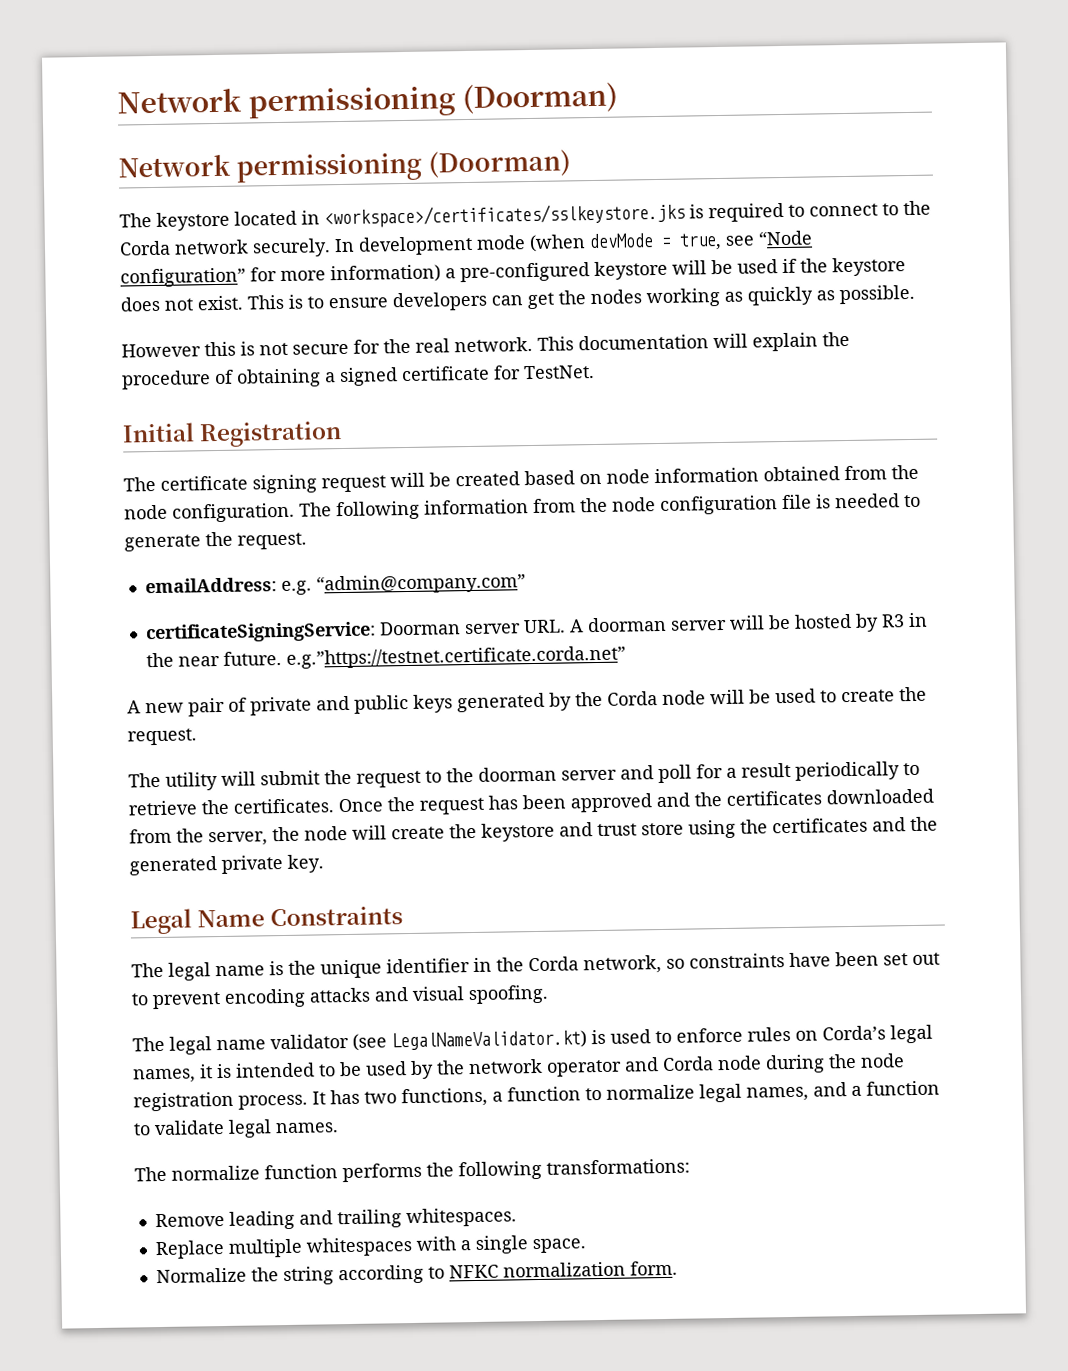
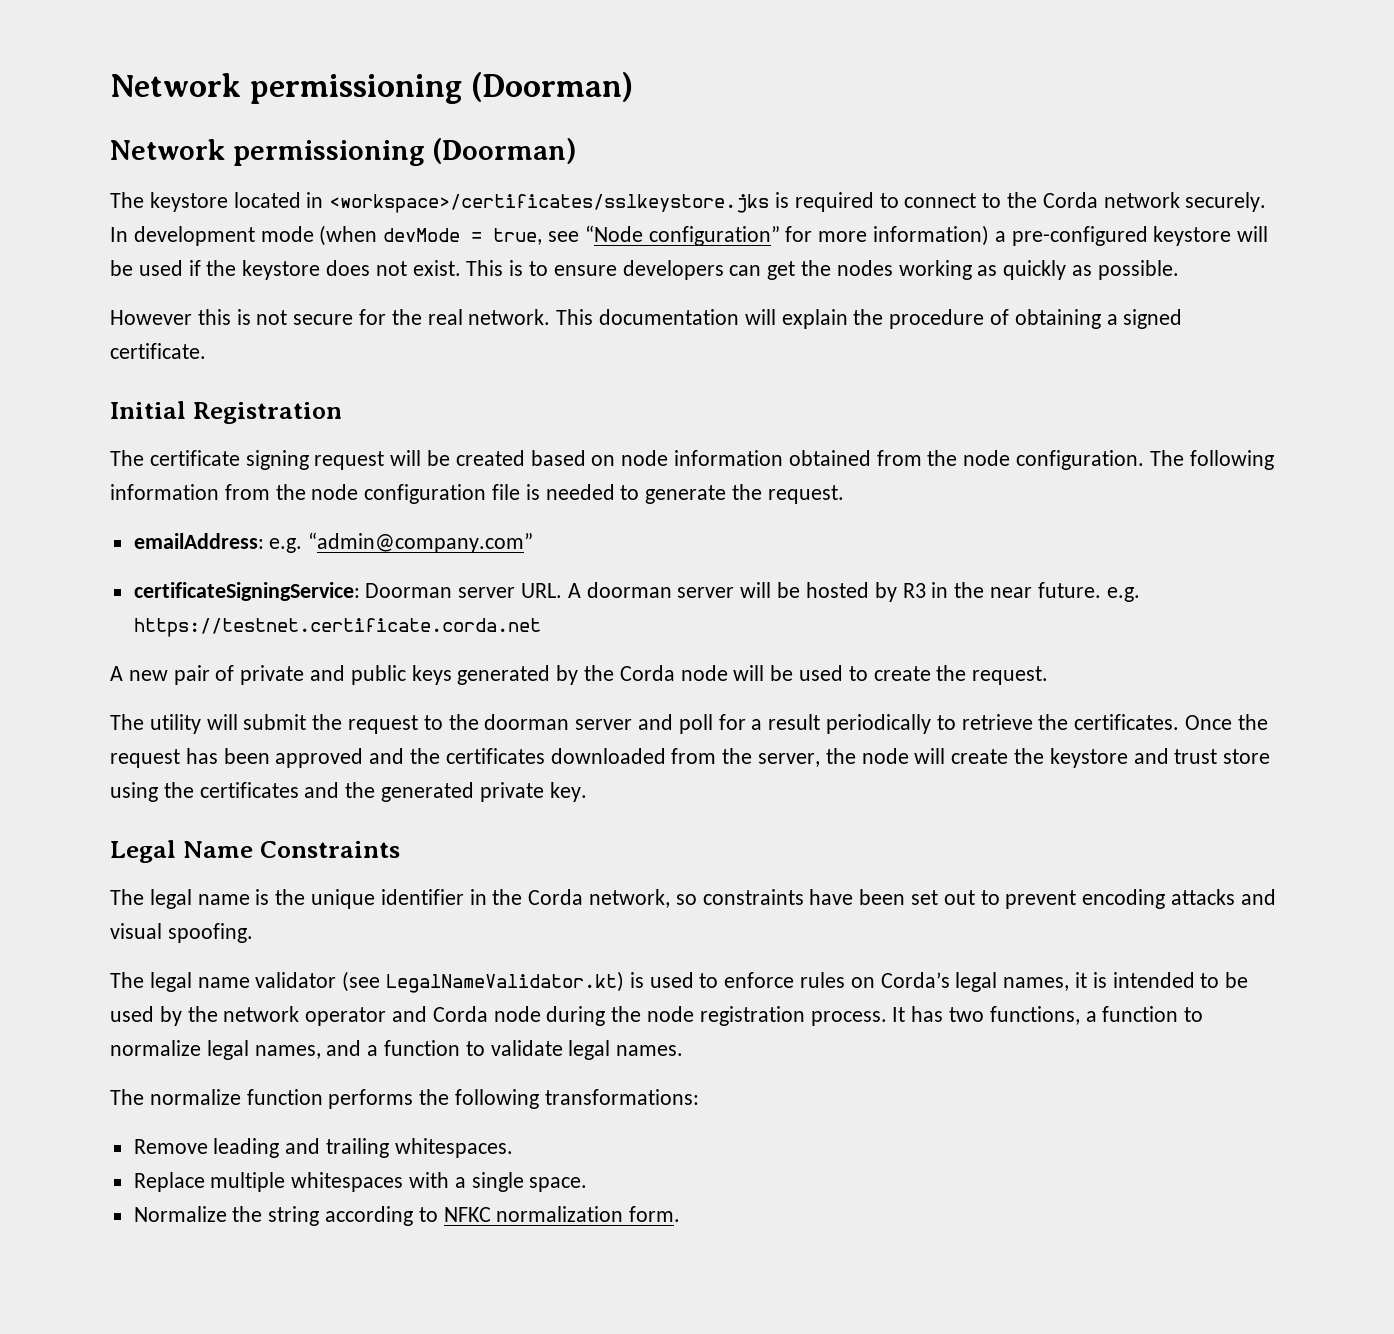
- This documentation will explain the procedure of obtaining a signed certificate for TestNet.
+ This documentation will explain the procedure of obtaining a signed certificate.
- certificateSigningService: Doorman server URL. A doorman server will be hosted by R3 in the near future. e.g.”https://testnet.certificate.corda.net”
+ certificateSigningService: Doorman server URL. A doorman server will be hosted by R3 in the near future. e.g. https://testnet.certificate.corda.net

